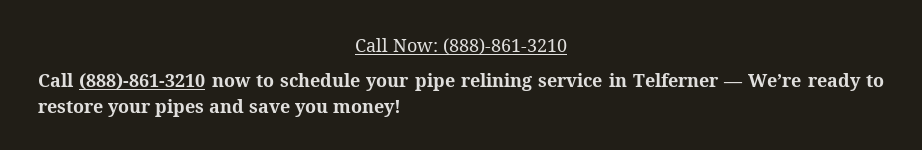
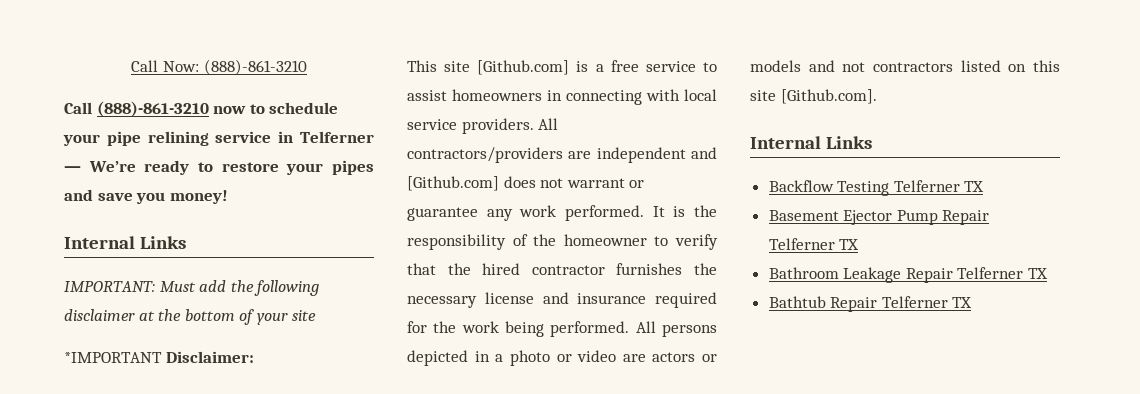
  Call (888)-861-3210 now to schedule your pipe relining service in Telferner — We’re ready to restore your pipes and save you money!
+ Internal Links
+ IMPORTANT: Must add the following disclaimer at the bottom of your site
+ *IMPORTANT Disclaimer:
+ This site [Github.com] is a free service to assist homeowners in connecting with local service providers. All contractors/providers are independent and [Github.com] does not warrant or guarantee any work performed. It is the responsibility of the homeowner to verify that the hired contractor furnishes the necessary license and insurance required for the work being performed. All persons depicted in a photo or video are actors or models and not contractors listed on this site [Github.com].
+ Internal Links
+ Backflow Testing Telferner TX
+ Basement Ejector Pump Repair Telferner TX
+ Bathroom Leakage Repair Telferner TX
+ Bathtub Repair Telferner TX

